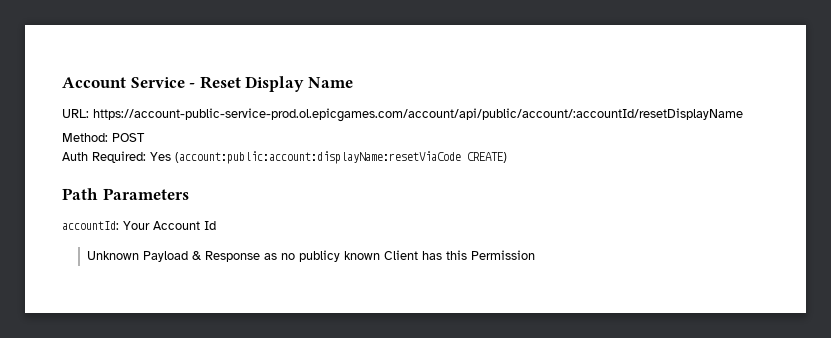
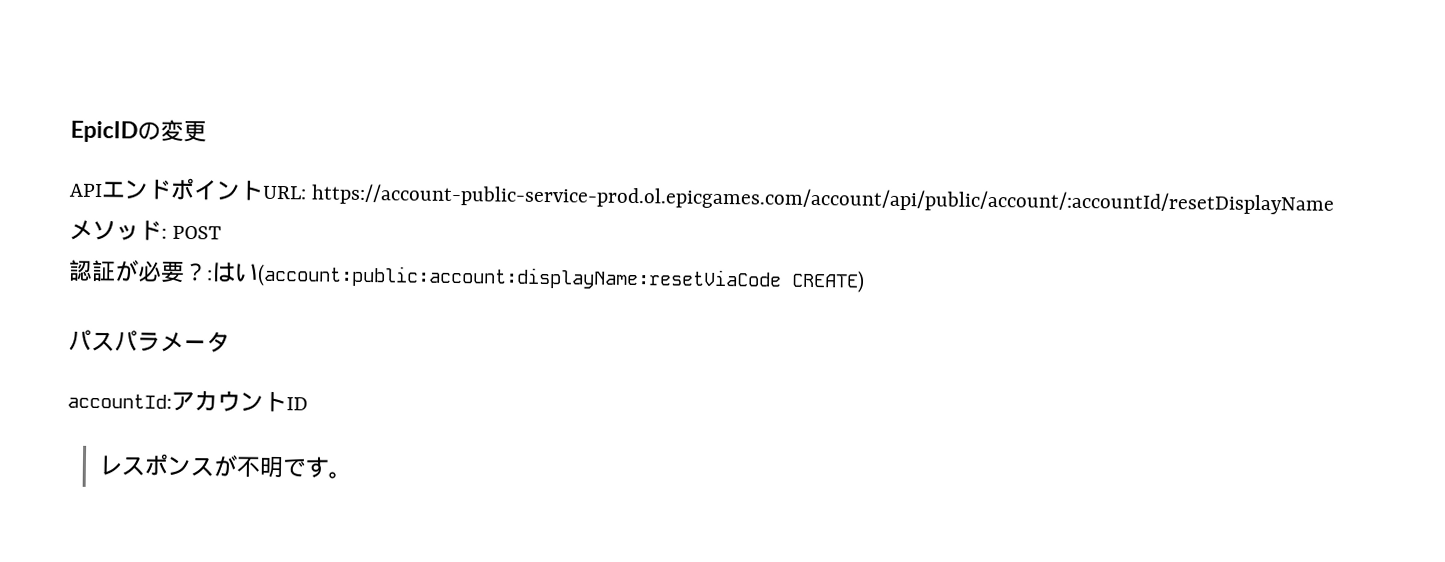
- Account Service - Reset Display Name
- URL: https://account-public-service-prod.ol.epicgames.com/account/api/public/account/:accountId/resetDisplayName
- Method: POST
- Auth Required: Yes (account:public:account:displayName:resetViaCode CREATE)
- Path Parameters
- accountId: Your Account Id
- Unknown Payload & Response as no publicy known Client has this Permission
+ EpicIDの変更
+ APIエンドポイントURL: https://account-public-service-prod.ol.epicgames.com/account/api/public/account/:accountId/resetDisplayName
+ メソッド: POST
+ 認証が必要？:はい(account:public:account:displayName:resetViaCode CREATE)
+ パスパラメータ
+ accountId:アカウントID
+ レスポンスが不明です。

